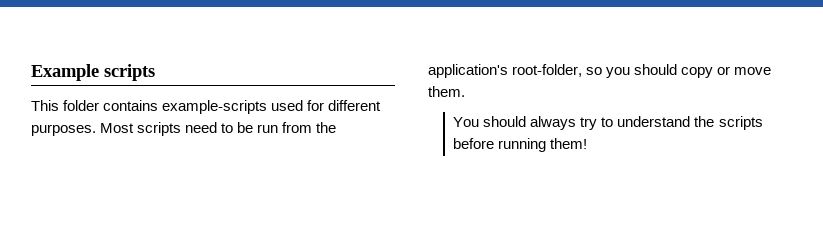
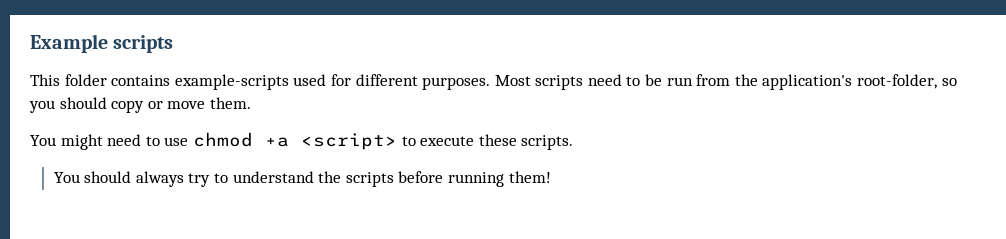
+ You might need to use chmod +a <script> to execute these scripts.

